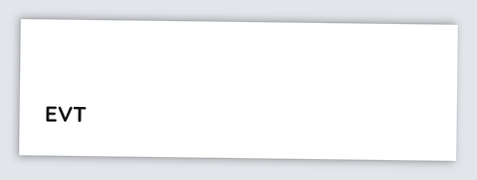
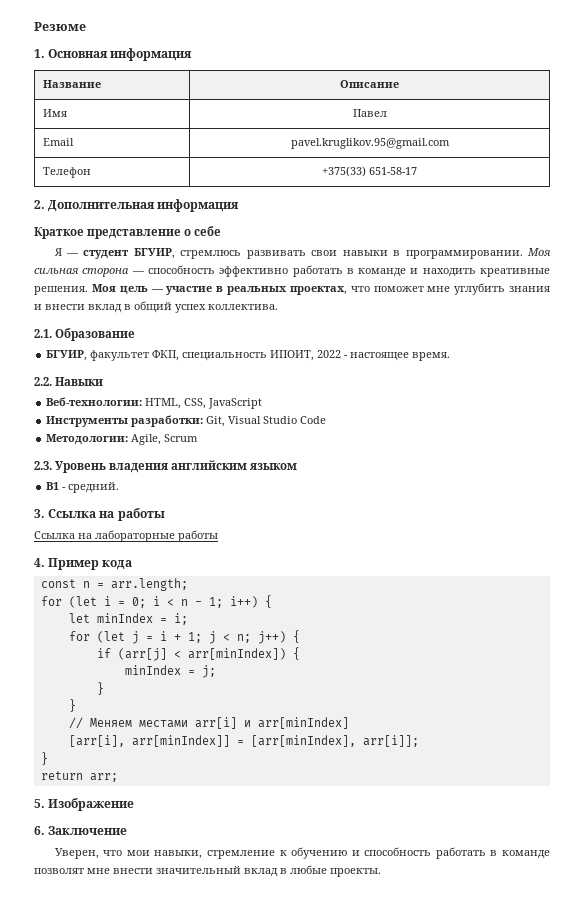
- EVT
+ Резюме
+ 1. Основная информация
+ Название | Описание
+ Имя | Павел
+ Email | pavel.kruglikov.95@gmail.com
+ Телефон | +375(33) 651-58-17
+ 2. Дополнительная информация
+ Краткое представление о себе
+ Я — студент БГУИР, стремлюсь развивать свои навыки в программировании. Моя сильная сторона — способность эффективно работать в команде и находить креативные решения. Моя цель — участие в реальных проектах, что поможет мне углубить знания и внести вклад в общий успех коллектива.
+ 2.1. Образование
+ БГУИР, факультет ФКП, специальность ИПОИТ, 2022 - настоящее время.
+ 2.2. Навыки
+ Веб-технологии: HTML, CSS, JavaScript
+ Инструменты разработки: Git, Visual Studio Code
+ Методологии: Agile, Scrum
+ 2.3. Уровень владения английским языком
+ B1 - средний.
+ 3. Ссылка на работы
+ Ссылка на лабораторные работы
+ 4. Пример кода
+ const n = arr.length;
+ for (let i = 0; i < n - 1; i++) {
+ let minIndex = i;
+ for (let j = i + 1; j < n; j++) {
+ if (arr[j] < arr[minIndex]) {
+ minIndex = j;
+ }
+ }
+ // Меняем местами arr[i] и arr[minIndex]
+ [arr[i], arr[minIndex]] = [arr[minIndex], arr[i]];
+ }
+ return arr;
+ 5. Изображение
+ 6. Заключение
+ Уверен, что мои навыки, стремление к обучению и способность работать в команде позволят мне внести значительный вклад в любые проекты.

